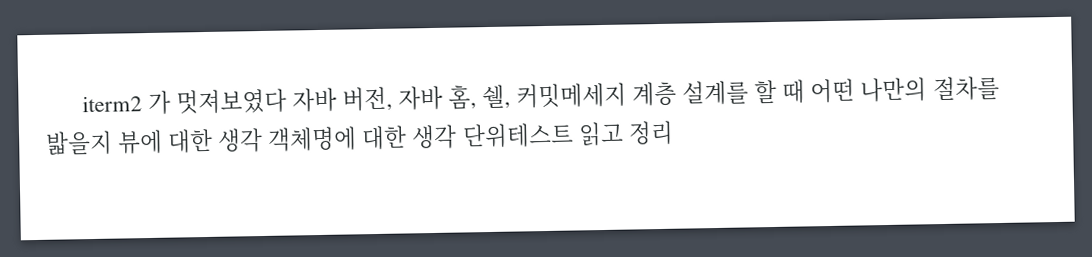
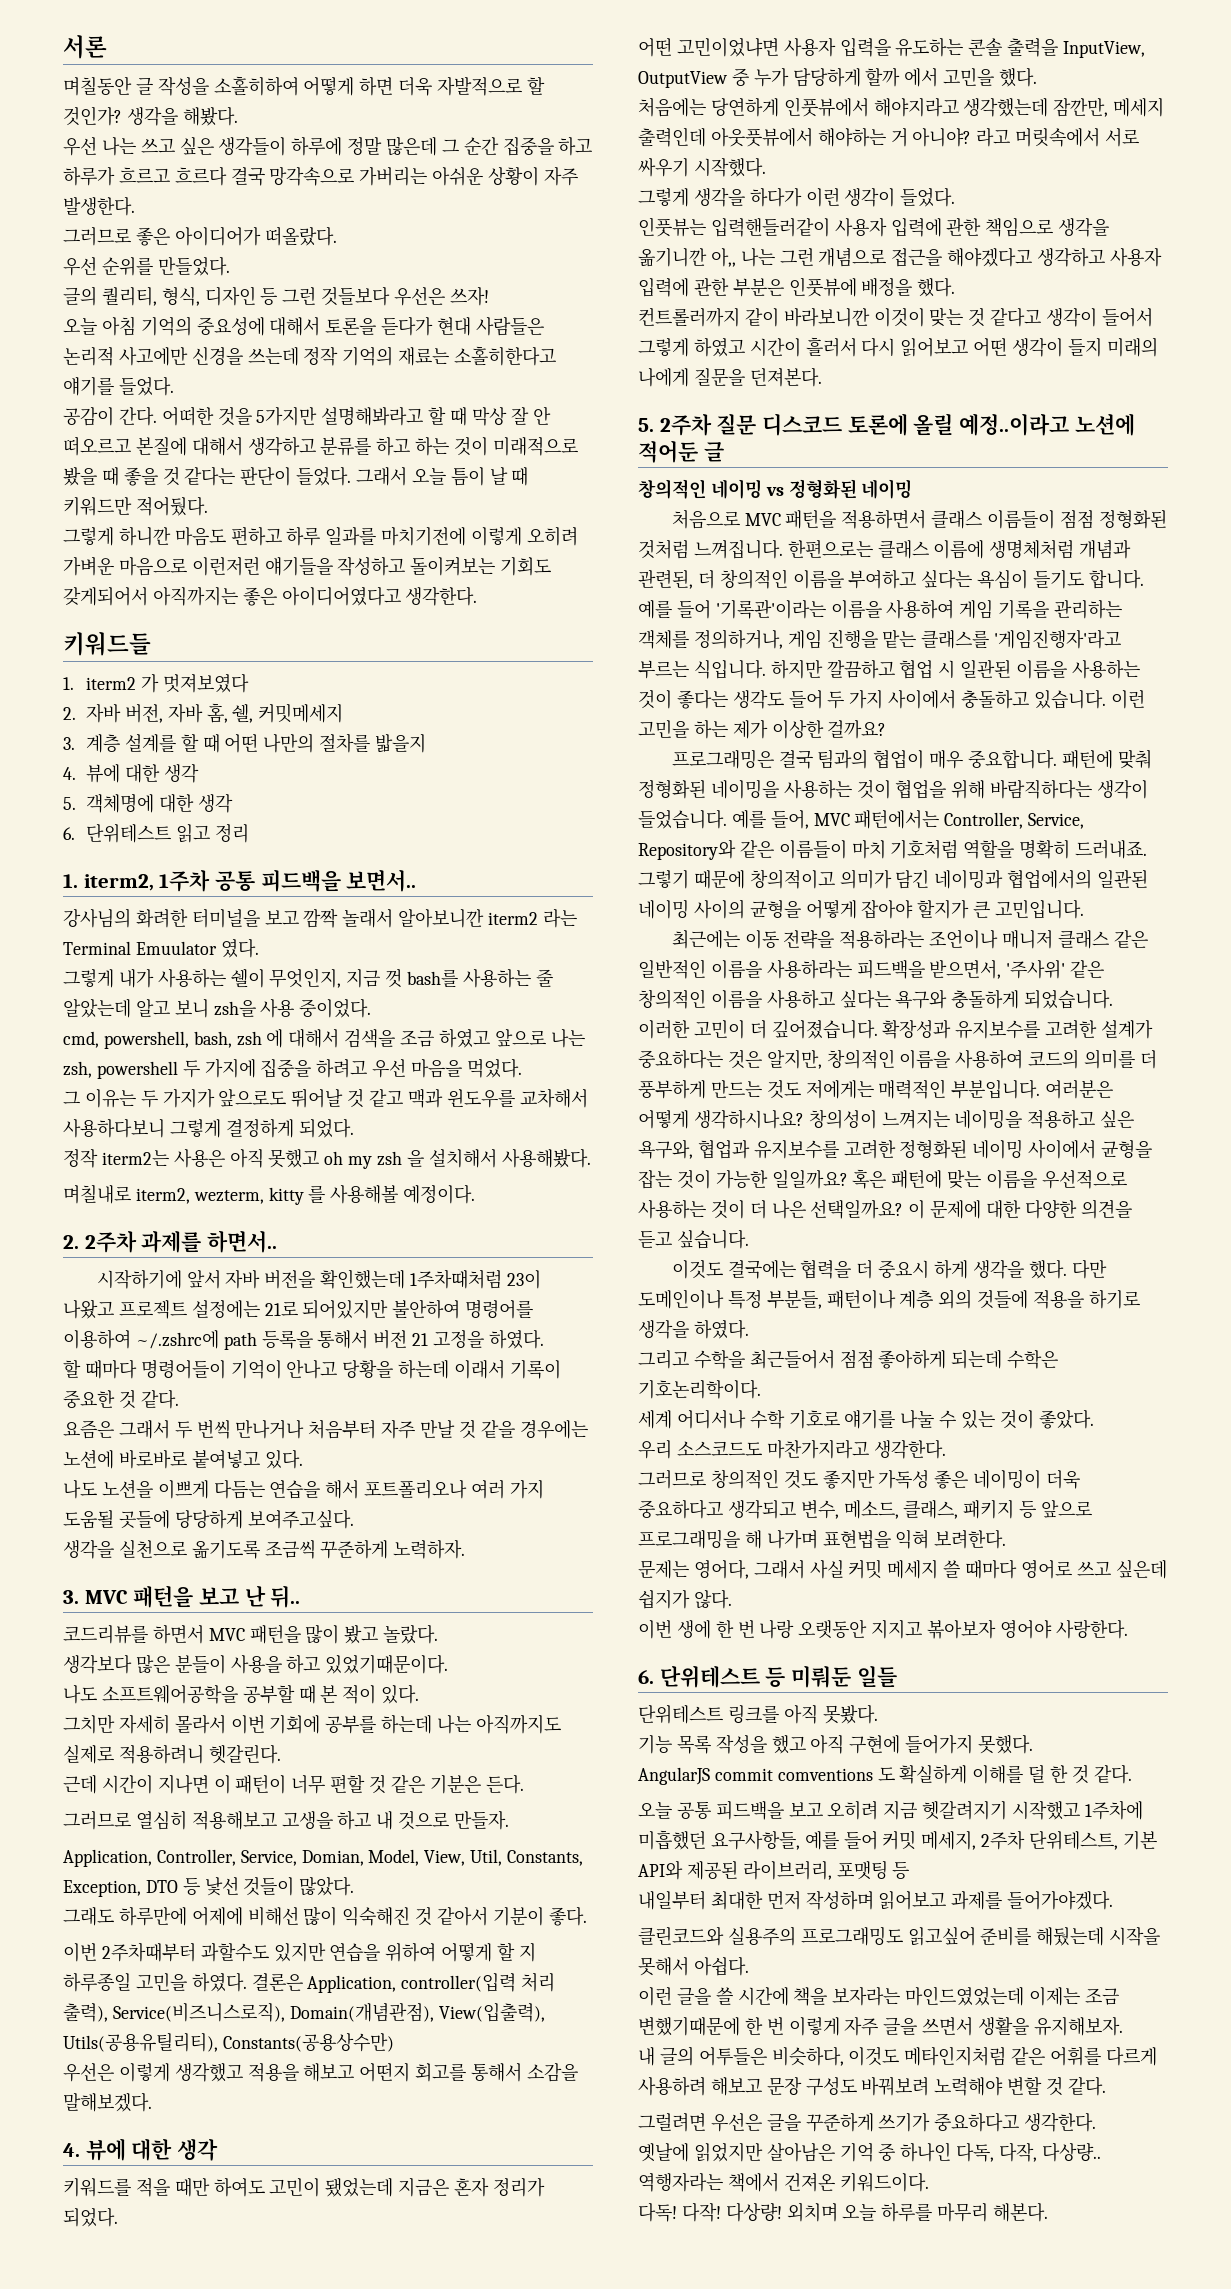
- iterm2 가 멋져보였다 자바 버전, 자바 홈, 쉘, 커밋메세지 계층 설계를 할 때 어떤 나만의 절차를 밟을지 뷰에 대한 생각 객체명에 대한 생각 단위테스트 읽고 정리
+ 서론
+ 며칠동안 글 작성을 소홀히하여 어떻게 하면 더욱 자발적으로 할 것인가? 생각을 해봤다.
+ 우선 나는 쓰고 싶은 생각들이 하루에 정말 많은데 그 순간 집중을 하고 하루가 흐르고 흐르다 결국 망각속으로 가버리는 아쉬운 상황이 자주 발생한다.
+ 그러므로 좋은 아이디어가 떠올랐다.
+ 우선 순위를 만들었다.
+ 글의 퀄리티, 형식, 디자인 등 그런 것들보다 우선은 쓰자!
+ 오늘 아침 기억의 중요성에 대해서 토론을 듣다가 현대 사람들은 논리적 사고에만 신경을 쓰는데 정작 기억의 재료는 소홀히한다고 얘기를 들었다.
+ 공감이 간다. 어떠한 것을 5가지만 설명해봐라고 할 때 막상 잘 안 떠오르고 본질에 대해서 생각하고 분류를 하고 하는 것이 미래적으로 봤을 때 좋을 것 같다는 판단이 들었다. 그래서 오늘 틈이 날 때 키워드만 적어뒀다.
+ 그렇게 하니깐 마음도 편하고 하루 일과를 마치기전에 이렇게 오히려 가벼운 마음으로 이런저런 얘기들을 작성하고 돌이켜보는 기회도 갖게되어서 아직까지는 좋은 아이디어였다고 생각한다.
+ 키워드들
+ 1. iterm2 가 멋져보였다
+ 2. 자바 버전, 자바 홈, 쉘, 커밋메세지
+ 3. 계층 설계를 할 때 어떤 나만의 절차를 밟을지
+ 4. 뷰에 대한 생각
+ 5. 객체명에 대한 생각
+ 6. 단위테스트 읽고 정리
+ 1. iterm2, 1주차 공통 피드백을 보면서..
+ 강사님의 화려한 터미널을 보고 깜짝 놀래서 알아보니깐 iterm2 라는 Terminal Emuulator 였다.
+ 그렇게 내가 사용하는 쉘이 무엇인지, 지금 껏 bash를 사용하는 줄 알았는데 알고 보니 zsh을 사용 중이었다.
+ cmd, powershell, bash, zsh 에 대해서 검색을 조금 하였고 앞으로 나는 zsh, powershell 두 가지에 집중을 하려고 우선 마음을 먹었다.
+ 그 이유는 두 가지가 앞으로도 뛰어날 것 같고 맥과 윈도우를 교차해서 사용하다보니 그렇게 결정하게 되었다.
+ 정작 iterm2는 사용은 아직 못했고 oh my zsh 을 설치해서 사용해봤다.
+ 며칠내로 iterm2, wezterm, kitty 를 사용해볼 예정이다.
+ 2. 2주차 과제를 하면서..
+ 시작하기에 앞서 자바 버전을 확인했는데 1주차때처럼 23이 나왔고 프로젝트 설정에는 21로 되어있지만 불안하여 명령어를 이용하여 ~/.zshrc에 path 등록을 통해서 버전 21 고정을 하였다.
+ 할 때마다 명령어들이 기억이 안나고 당황을 하는데 이래서 기록이 중요한 것 같다.
+ 요즘은 그래서 두 번씩 만나거나 처음부터 자주 만날 것 같을 경우에는 노션에 바로바로 붙여넣고 있다.
+ 나도 노션을 이쁘게 다듬는 연습을 해서 포트폴리오나 여러 가지 도움될 곳들에 당당하게 보여주고싶다.
+ 생각을 실천으로 옮기도록 조금씩 꾸준하게 노력하자.
+ 3. MVC 패턴을 보고 난 뒤..
+ 코드리뷰를 하면서 MVC 패턴을 많이 봤고 놀랐다.
+ 생각보다 많은 분들이 사용을 하고 있었기때문이다.
+ 나도 소프트웨어공학을 공부할 때 본 적이 있다.
+ 그치만 자세히 몰라서 이번 기회에 공부를 하는데 나는 아직까지도 실제로 적용하려니 헷갈린다.
+ 근데 시간이 지나면 이 패턴이 너무 편할 것 같은 기분은 든다.
+ 그러므로 열심히 적용해보고 고생을 하고 내 것으로 만들자.
+ Application, Controller, Service, Domian, Model, View, Util, Constants, Exception, DTO 등 낯선 것들이 많았다.
+ 그래도 하루만에 어제에 비해선 많이 익숙해진 것 같아서 기분이 좋다.
+ 이번 2주차때부터 과할수도 있지만 연습을 위하여 어떻게 할 지 하루종일 고민을 하였다. 결론은 Application, controller(입력 처리 출력), Service(비즈니스로직), Domain(개념관점), View(입출력), Utils(공용유틸리티), Constants(공용상수만)
+ 우선은 이렇게 생각했고 적용을 해보고 어떤지 회고를 통해서 소감을 말해보겠다.
+ 4. 뷰에 대한 생각
+ 키워드를 적을 때만 하여도 고민이 됐었는데 지금은 혼자 정리가 되었다.
+ 어떤 고민이었냐면 사용자 입력을 유도하는 콘솔 출력을 InputView, OutputView 중 누가 담당하게 할까 에서 고민을 했다.
+ 처음에는 당연하게 인풋뷰에서 해야지라고 생각했는데 잠깐만, 메세지 출력인데 아웃풋뷰에서 해야하는 거 아니야? 라고 머릿속에서 서로 싸우기 시작했다.
+ 그렇게 생각을 하다가 이런 생각이 들었다.
+ 인풋뷰는 입력핸들러같이 사용자 입력에 관한 책임으로 생각을 옮기니깐 아,, 나는 그런 개념으로 접근을 해야겠다고 생각하고 사용자 입력에 관한 부분은 인풋뷰에 배정을 했다.
+ 컨트롤러까지 같이 바라보니깐 이것이 맞는 것 같다고 생각이 들어서 그렇게 하였고 시간이 흘러서 다시 읽어보고 어떤 생각이 들지 미래의 나에게 질문을 던져본다.
+ 5. 2주차 질문 디스코드 토론에 올릴 예정..이라고 노션에 적어둔 글
+ 창의적인 네이밍 vs 정형화된 네이밍
+ 처음으로 MVC 패턴을 적용하면서 클래스 이름들이 점점 정형화된 것처럼 느껴집니다. 한편으로는 클래스 이름에 생명체처럼 개념과 관련된, 더 창의적인 이름을 부여하고 싶다는 욕심이 들기도 합니다. 예를 들어 '기록관'이라는 이름을 사용하여 게임 기록을 관리하는 객체를 정의하거나, 게임 진행을 맡는 클래스를 '게임진행자'라고 부르는 식입니다. 하지만 깔끔하고 협업 시 일관된 이름을 사용하는 것이 좋다는 생각도 들어 두 가지 사이에서 충돌하고 있습니다. 이런 고민을 하는 제가 이상한 걸까요?
+ 프로그래밍은 결국 팀과의 협업이 매우 중요합니다. 패턴에 맞춰 정형화된 네이밍을 사용하는 것이 협업을 위해 바람직하다는 생각이 들었습니다. 예를 들어, MVC 패턴에서는 Controller, Service, Repository와 같은 이름들이 마치 기호처럼 역할을 명확히 드러내죠. 그렇기 때문에 창의적이고 의미가 담긴 네이밍과 협업에서의 일관된 네이밍 사이의 균형을 어떻게 잡아야 할지가 큰 고민입니다.
+ 최근에는 이동 전략을 적용하라는 조언이나 매니저 클래스 같은 일반적인 이름을 사용하라는 피드백을 받으면서, '주사위' 같은 창의적인 이름을 사용하고 싶다는 욕구와 충돌하게 되었습니다. 이러한 고민이 더 깊어졌습니다. 확장성과 유지보수를 고려한 설계가 중요하다는 것은 알지만, 창의적인 이름을 사용하여 코드의 의미를 더 풍부하게 만드는 것도 저에게는 매력적인 부분입니다. 여러분은 어떻게 생각하시나요? 창의성이 느껴지는 네이밍을 적용하고 싶은 욕구와, 협업과 유지보수를 고려한 정형화된 네이밍 사이에서 균형을 잡는 것이 가능한 일일까요? 혹은 패턴에 맞는 이름을 우선적으로 사용하는 것이 더 나은 선택일까요? 이 문제에 대한 다양한 의견을 듣고 싶습니다.
+ 이것도 결국에는 협력을 더 중요시 하게 생각을 했다. 다만 도메인이나 특정 부분들, 패턴이나 계층 외의 것들에 적용을 하기로 생각을 하였다.
+ 그리고 수학을 최근들어서 점점 좋아하게 되는데 수학은 기호논리학이다.
+ 세계 어디서나 수학 기호로 얘기를 나눌 수 있는 것이 좋았다.
+ 우리 소스코드도 마찬가지라고 생각한다.
+ 그러므로 창의적인 것도 좋지만 가독성 좋은 네이밍이 더욱 중요하다고 생각되고 변수, 메소드, 클래스, 패키지 등 앞으로 프로그래밍을 해 나가며 표현법을 익혀 보려한다.
+ 문제는 영어다, 그래서 사실 커밋 메세지 쓸 때마다 영어로 쓰고 싶은데 쉽지가 않다.
+ 이번 생에 한 번 나랑 오랫동안 지지고 볶아보자 영어야 사랑한다.
+ 6. 단위테스트 등 미뤄둔 일들
+ 단위테스트 링크를 아직 못봤다.
+ 기능 목록 작성을 했고 아직 구현에 들어가지 못했다.
+ AngularJS commit comventions 도 확실하게 이해를 덜 한 것 같다.
+ 오늘 공통 피드백을 보고 오히려 지금 헷갈려지기 시작했고 1주차에 미흡했던 요구사항들, 예를 들어 커밋 메세지, 2주차 단위테스트, 기본 API와 제공된 라이브러리, 포맷팅 등
+ 내일부터 최대한 먼저 작성하며 읽어보고 과제를 들어가야겠다.
+ 클린코드와 실용주의 프로그래밍도 읽고싶어 준비를 해뒀는데 시작을 못해서 아쉽다.
+ 이런 글을 쓸 시간에 책을 보자라는 마인드였었는데 이제는 조금 변했기때문에 한 번 이렇게 자주 글을 쓰면서 생활을 유지해보자.
+ 내 글의 어투들은 비슷하다, 이것도 메타인지처럼 같은 어휘를 다르게 사용하려 해보고 문장 구성도 바꿔보려 노력해야 변할 것 같다.
+ 그럴려면 우선은 글을 꾸준하게 쓰기가 중요하다고 생각한다.
+ 옛날에 읽었지만 살아남은 기억 중 하나인 다독, 다작, 다상량.. 역행자라는 책에서 건져온 키워드이다.
+ 다독! 다작! 다상량! 외치며 오늘 하루를 마무리 해본다.

